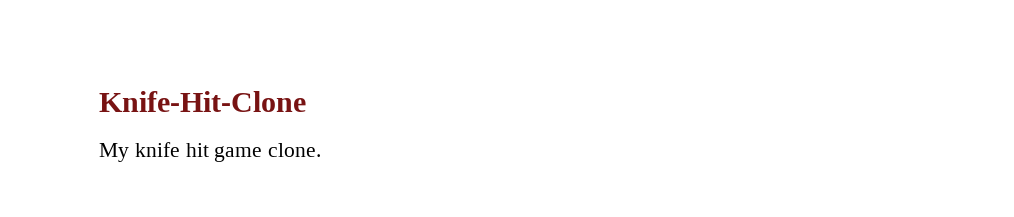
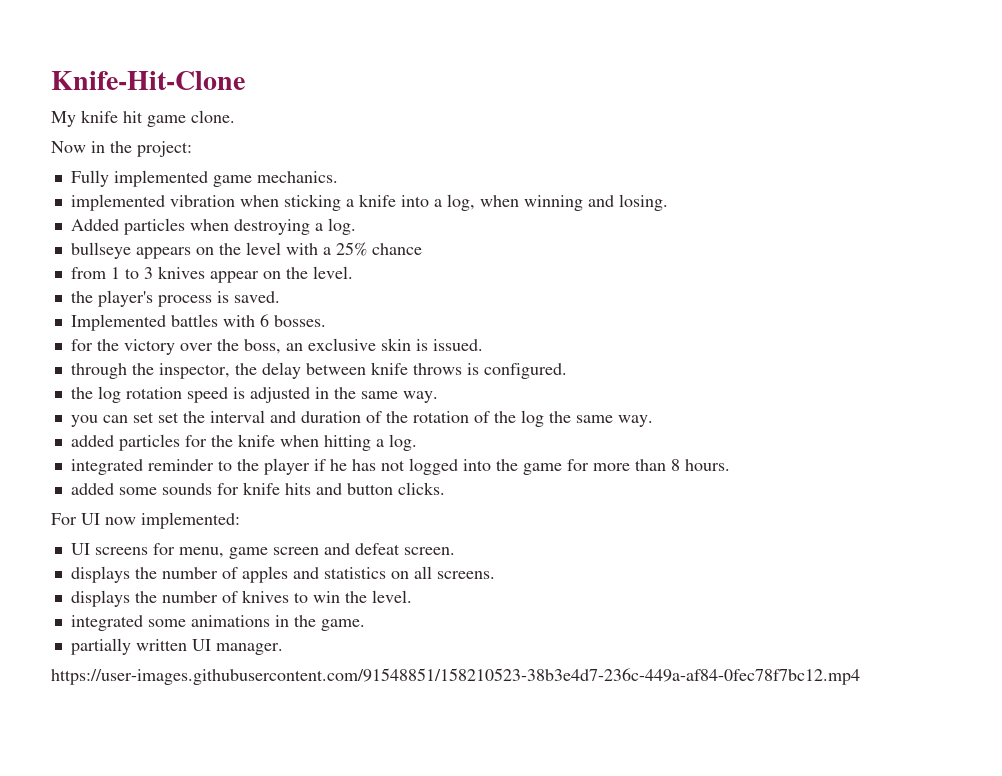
+ Now in the project:
+ Fully implemented game mechanics.
+ implemented vibration when sticking a knife into a log, when winning and losing.
+ Added particles when destroying a log.
+ bullseye appears on the level with a 25% chance
+ from 1 to 3 knives appear on the level.
+ the player's process is saved.
+ Implemented battles with 6 bosses.
+ for the victory over the boss, an exclusive skin is issued.
+ through the inspector, the delay between knife throws is configured.
+ the log rotation speed is adjusted in the same way.
+ you can set set the interval and duration of the rotation of the log the same way.
+ added particles for the knife when hitting a log.
+ integrated reminder to the player if he has not logged into the game for more than 8 hours.
+ added some sounds for knife hits and button clicks.
+ For UI now implemented:
+ UI screens for menu, game screen and defeat screen.
+ displays the number of apples and statistics on all screens.
+ displays the number of knives to win the level.
+ integrated some animations in the game.
+ partially written UI manager.
+ https://user-images.githubusercontent.com/91548851/158210523-38b3e4d7-236c-449a-af84-0fec78f7bc12.mp4

